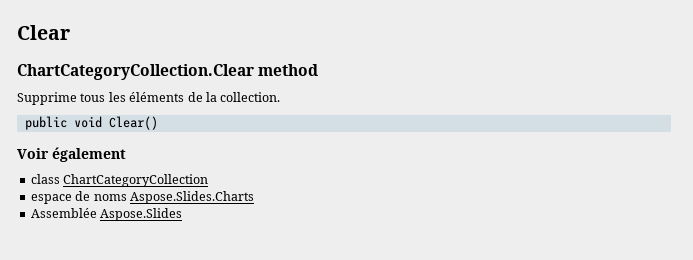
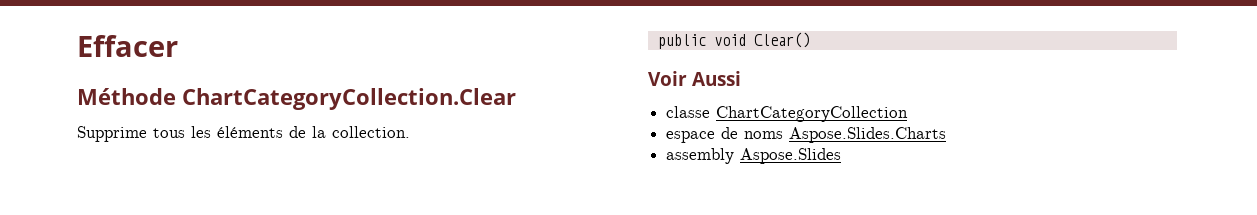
- Clear
- ChartCategoryCollection.Clear method
+ Effacer
+ Méthode ChartCategoryCollection.Clear
- Voir également
- class ChartCategoryCollection
+ Voir Aussi
+ classe ChartCategoryCollection
- Assemblée Aspose.Slides
+ assembly Aspose.Slides

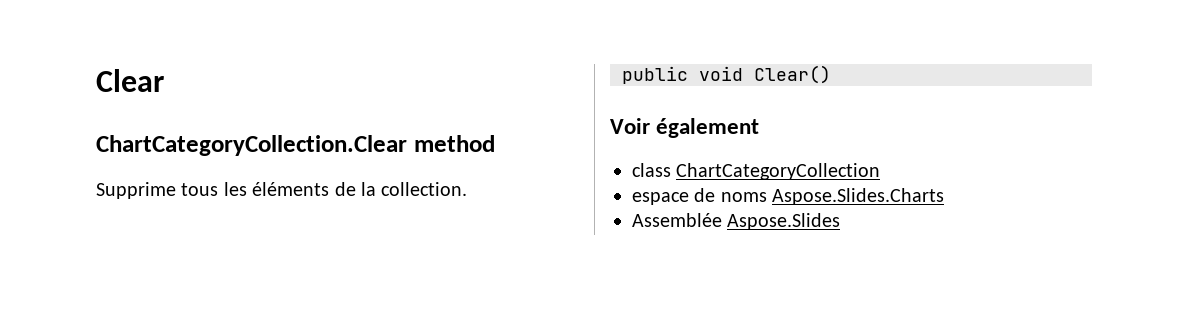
- Effacer
- Méthode ChartCategoryCollection.Clear
+ Clear
+ ChartCategoryCollection.Clear method
- Voir Aussi
- classe ChartCategoryCollection
+ Voir également
+ class ChartCategoryCollection
- assembly Aspose.Slides
+ Assemblée Aspose.Slides

